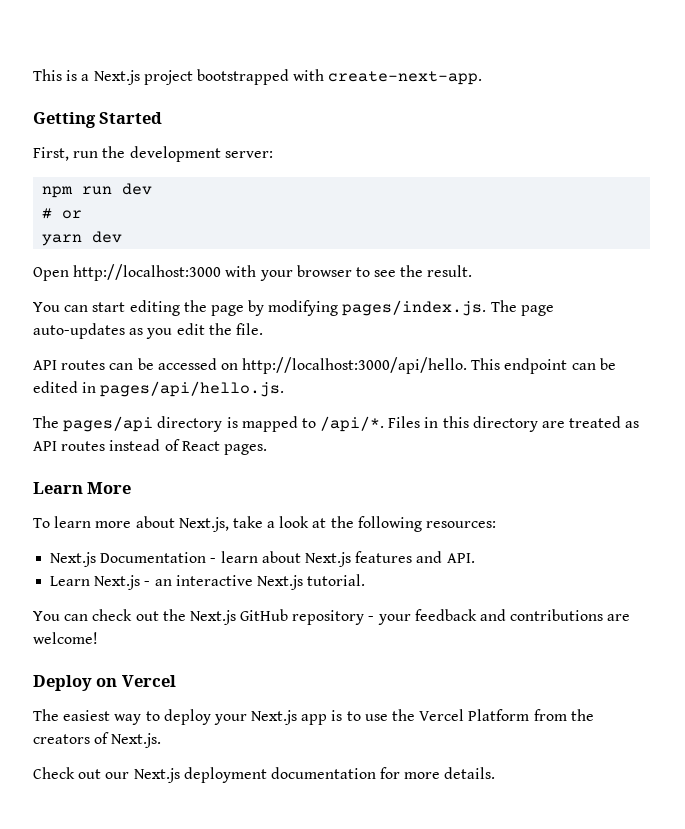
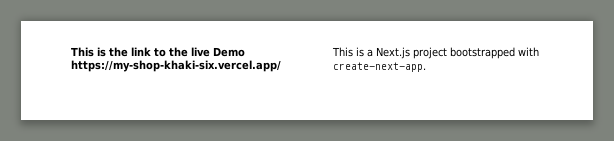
+ This is the link to the live Demo https://my-shop-khaki-six.vercel.app/
- Getting Started
- First, run the development server:
- npm run dev
- # or
- yarn dev
- Open http://localhost:3000 with your browser to see the result.
- You can start editing the page by modifying pages/index.js. The page auto-updates as you edit the file.
- API routes can be accessed on http://localhost:3000/api/hello. This endpoint can be edited in pages/api/hello.js.
- The pages/api directory is mapped to /api/*. Files in this directory are treated as API routes instead of React pages.
- Learn More
- To learn more about Next.js, take a look at the following resources:
- Next.js Documentation - learn about Next.js features and API.
- Learn Next.js - an interactive Next.js tutorial.
- You can check out the Next.js GitHub repository - your feedback and contributions are welcome!
- Deploy on Vercel
- The easiest way to deploy your Next.js app is to use the Vercel Platform from the creators of Next.js.
- Check out our Next.js deployment documentation for more details.

